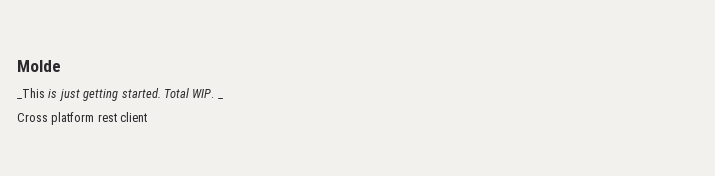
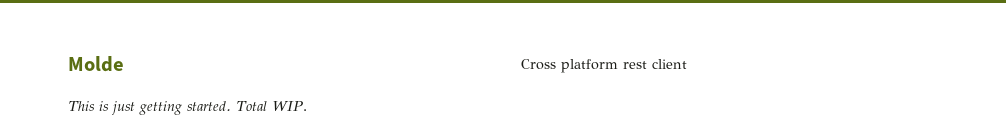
- _This is just getting started.
+ This is just getting started.
- Total WIP. _
+ Total WIP.

